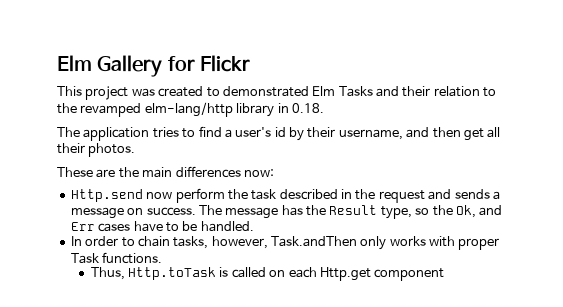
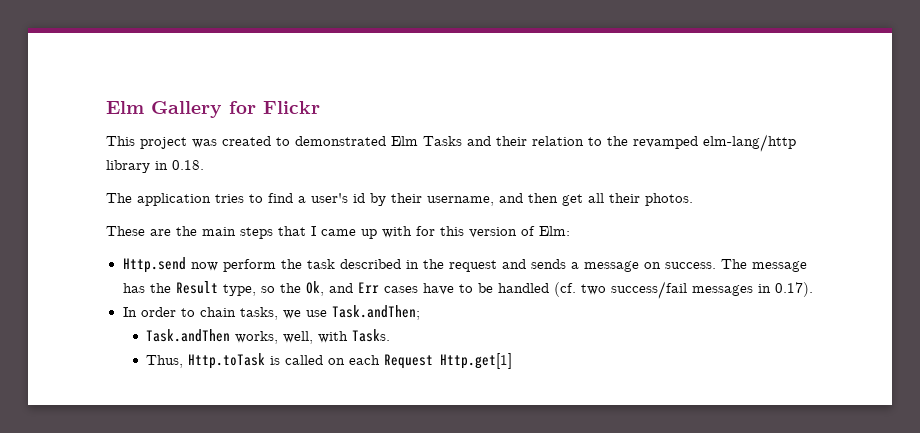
- These are the main differences now:
+ These are the main steps that I came up with for this version of Elm:
- The message has the Result type, so the Ok, and Err cases have to be handled.
+ The message has the Result type, so the Ok, and Err cases have to be handled (cf. two success/fail messages in 0.17).
- In order to chain tasks, however, Task.andThen only works with proper Task functions.
+ In order to chain tasks, we use Task.andThen;
+ Task.andThen works, well, with Tasks.
- Thus, Http.toTask is called on each Http.get component
+ Thus, Http.toTask is called on each Request Http.get[1]

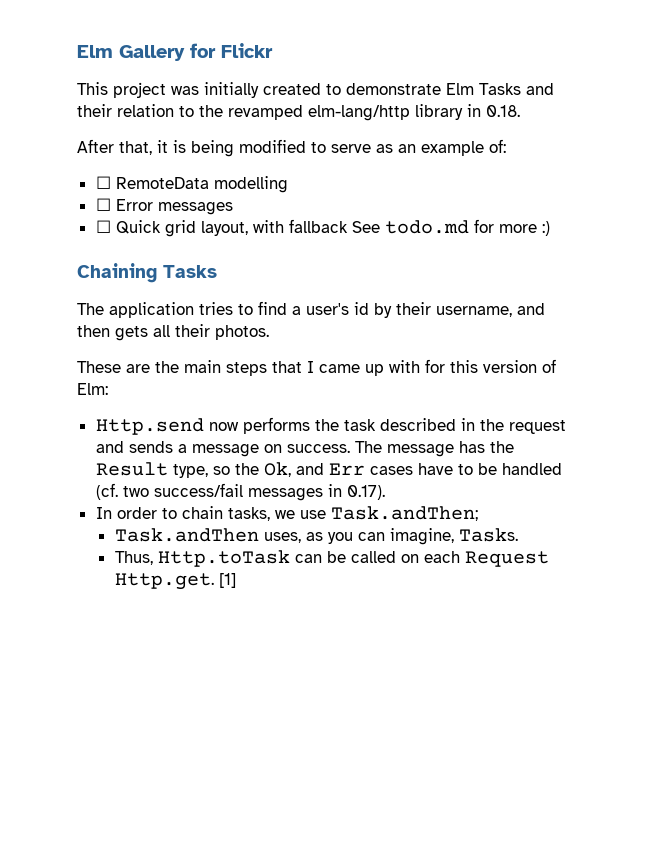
- This project was created to demonstrated Elm Tasks and their relation to the revamped elm-lang/http library in 0.18.
+ This project was initially created to demonstrate Elm Tasks and their relation to the revamped elm-lang/http library in 0.18.
+ After that, it is being modified to serve as an example of:
+ ☐ RemoteData modelling
+ ☐ Error messages
+ ☐ Quick grid layout, with fallback See todo.md for more :)
+ Chaining Tasks
- The application tries to find a user's id by their username, and then get all their photos.
+ The application tries to find a user's id by their username, and then gets all their photos.
- Http.send now perform the task described in the request and sends a message on success.
+ Http.send now performs the task described in the request and sends a message on success.
- Task.andThen works, well, with Tasks.
+ Task.andThen uses, as you can imagine, Tasks.
- Thus, Http.toTask is called on each Request Http.get[1]
+ Thus, Http.toTask can be called on each Request Http.get. [1]

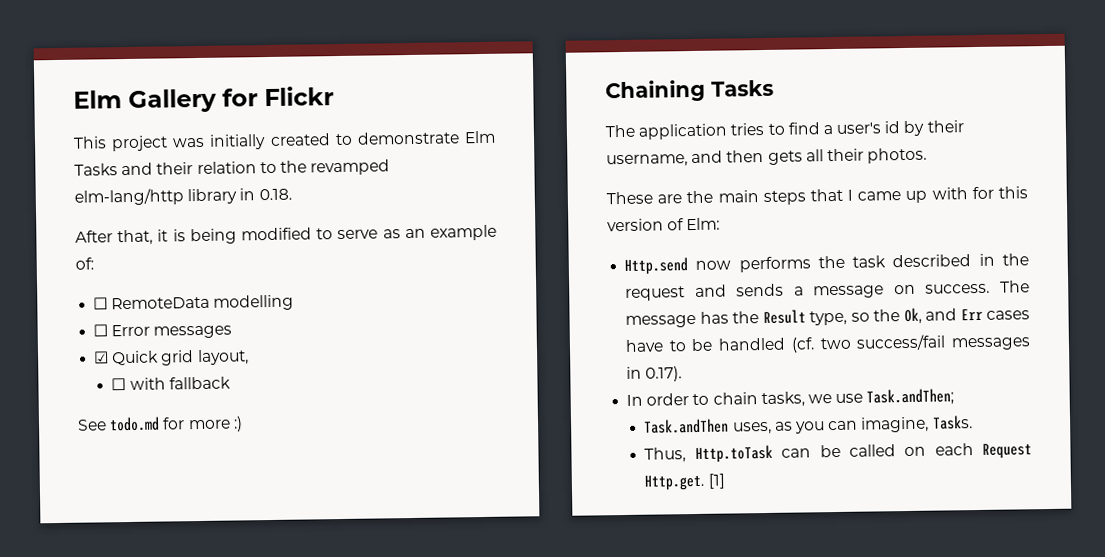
- ☐ Quick grid layout, with fallback See todo.md for more :)
+ ☑ Quick grid layout,
+ ☐ with fallback
+ See todo.md for more :)

